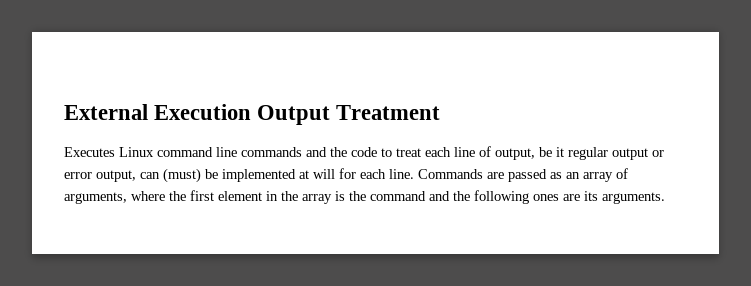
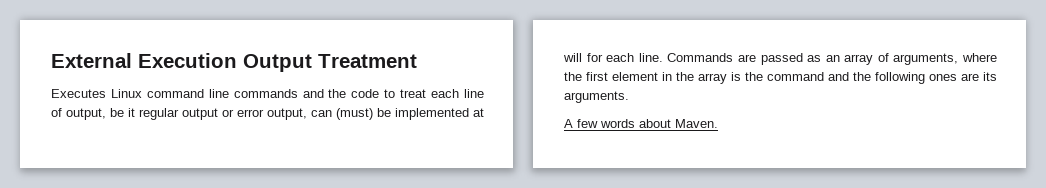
+ A few words about Maven.

